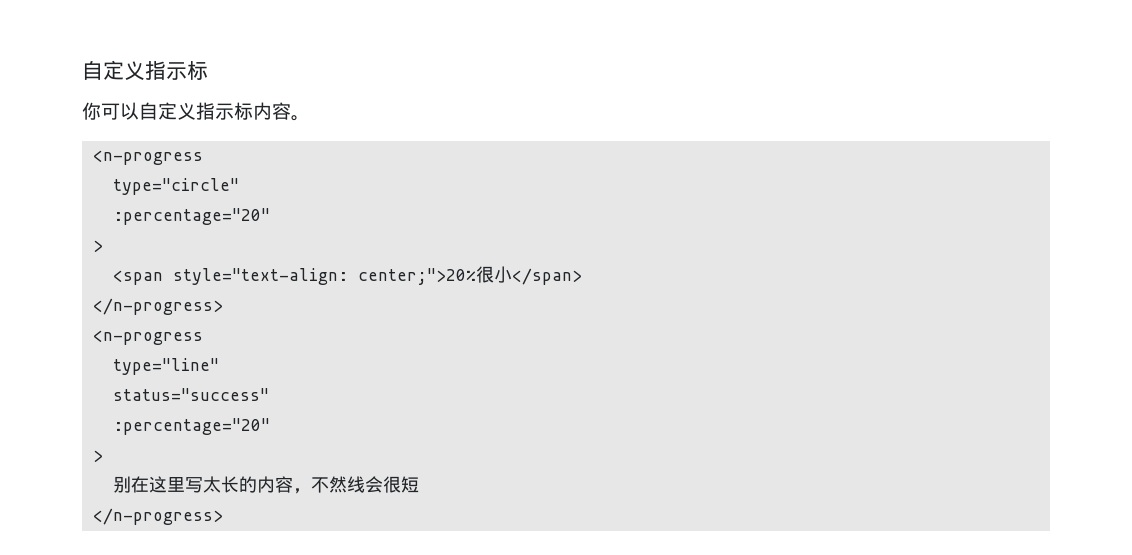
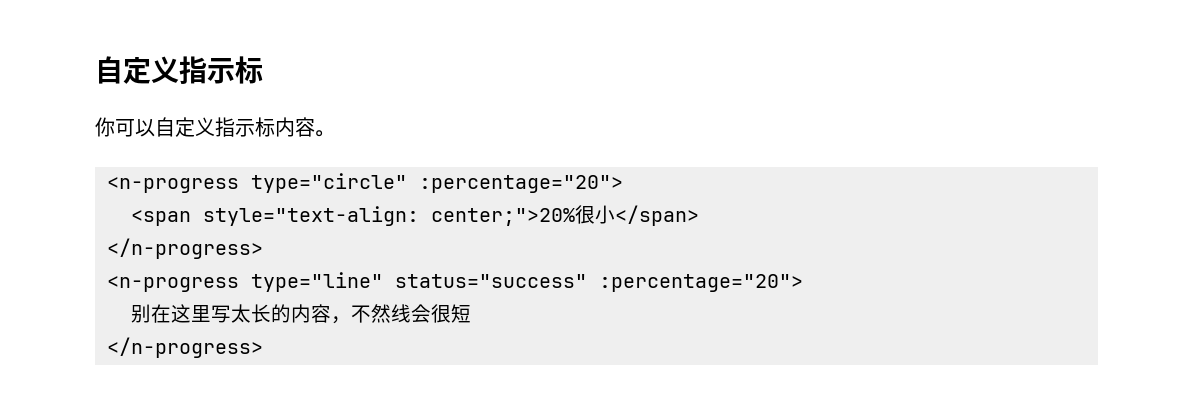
  你可以自定义指示标内容。
- <n-progress
- type="circle"
- :percentage="20"
- >
+ <n-progress type="circle" :percentage="20">
  <span style="text-align: center;">20%很小</span>
  </n-progress>
- <n-progress
- type="line"
- status="success"
- :percentage="20"
- >
+ <n-progress type="line" status="success" :percentage="20">

